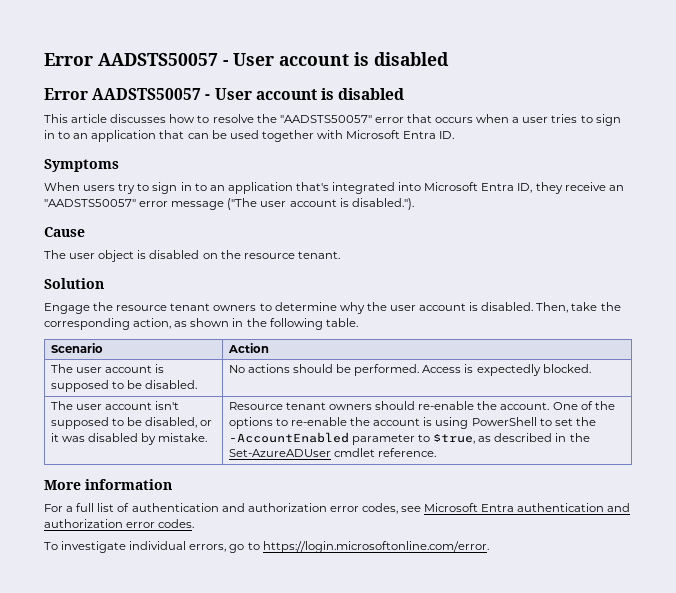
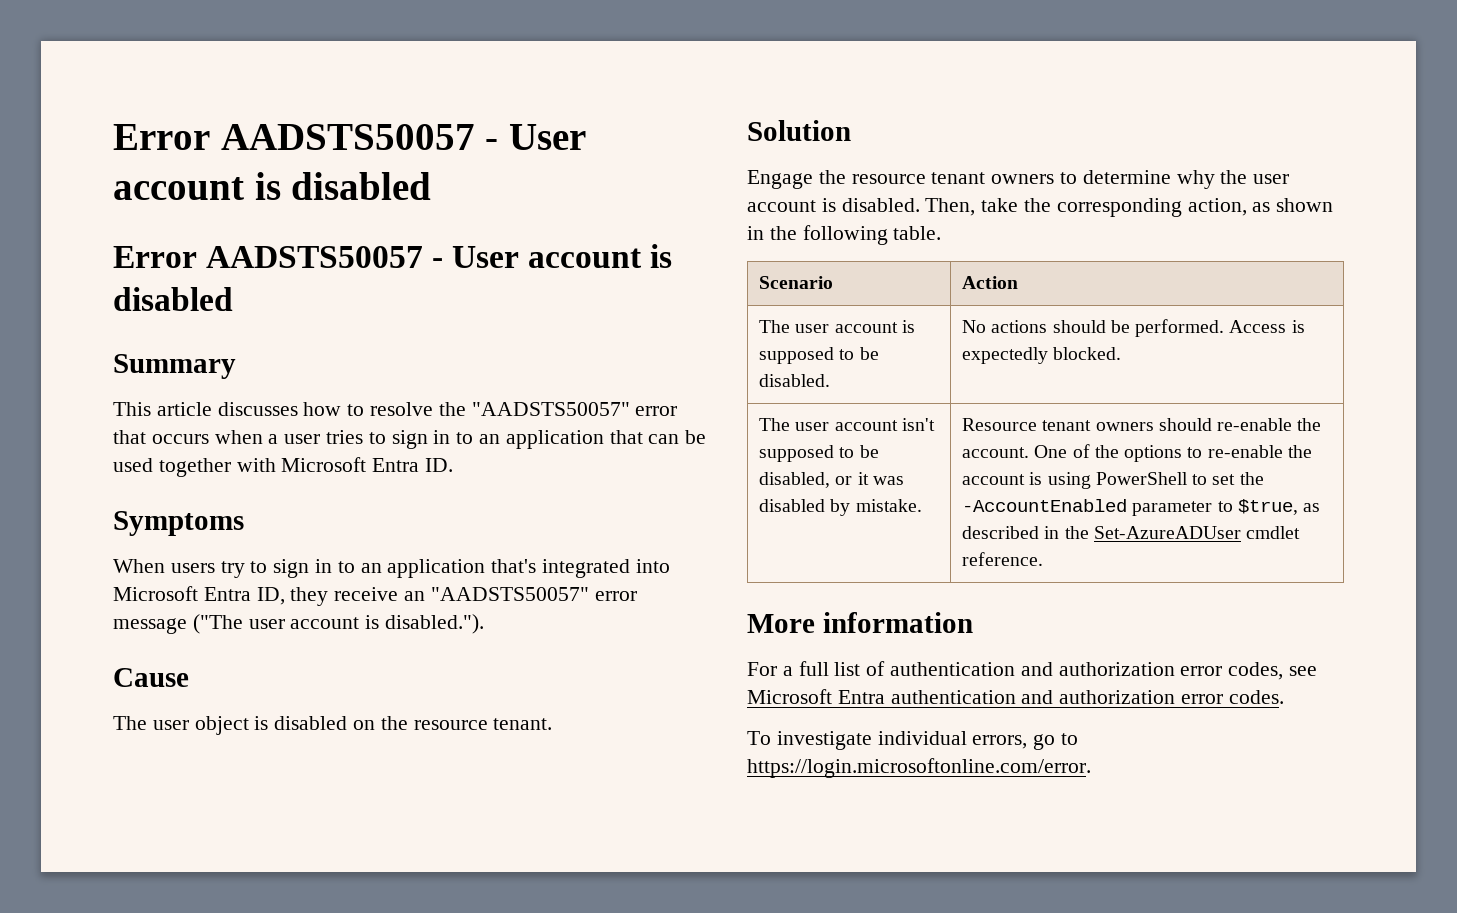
+ Summary

